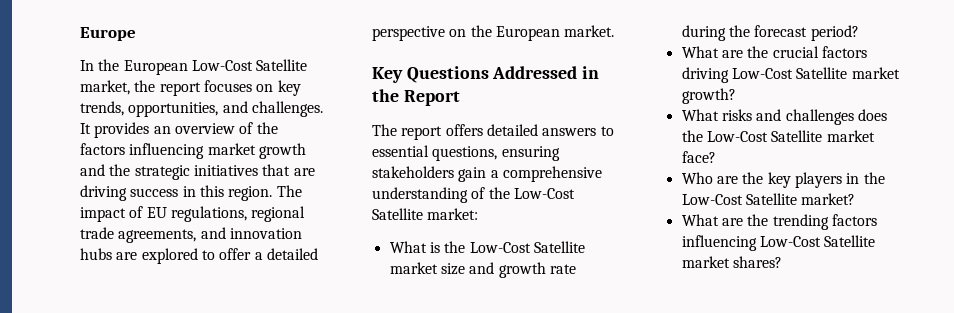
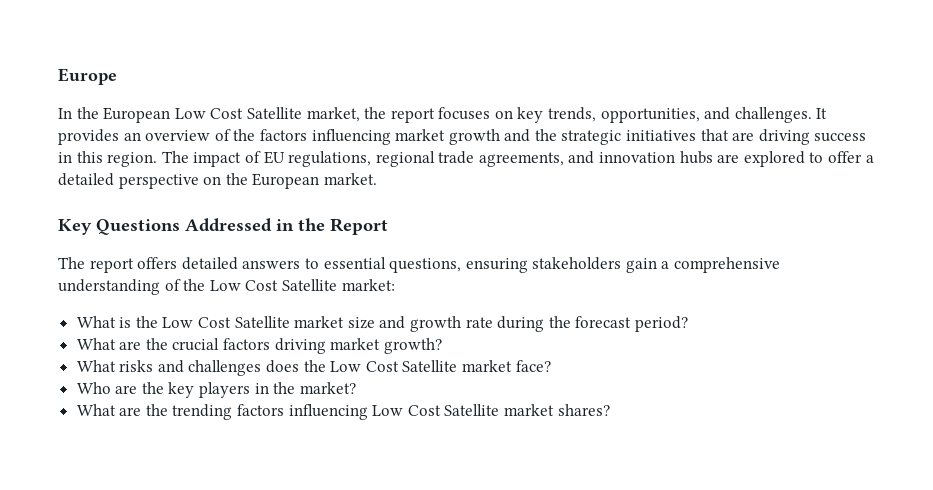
- In the European Low-Cost Satellite market, the report focuses on key trends, opportunities, and challenges.
+ In the European Low Cost Satellite market, the report focuses on key trends, opportunities, and challenges.
- The report offers detailed answers to essential questions, ensuring stakeholders gain a comprehensive understanding of the Low-Cost Satellite market:
+ The report offers detailed answers to essential questions, ensuring stakeholders gain a comprehensive understanding of the Low Cost Satellite market:
- What is the Low-Cost Satellite market size and growth rate during the forecast period?
+ What is the Low Cost Satellite market size and growth rate during the forecast period?
- What are the crucial factors driving Low-Cost Satellite market growth?
+ What are the crucial factors driving market growth?
- What risks and challenges does the Low-Cost Satellite market face?
+ What risks and challenges does the Low Cost Satellite market face?
- Who are the key players in the Low-Cost Satellite market?
+ Who are the key players in the market?
- What are the trending factors influencing Low-Cost Satellite market shares?
+ What are the trending factors influencing Low Cost Satellite market shares?

